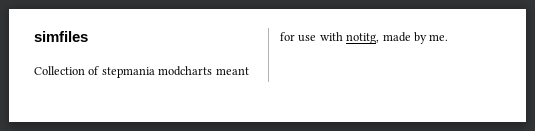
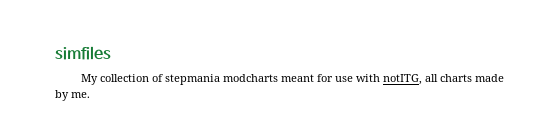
- Collection of stepmania modcharts meant for use with notitg, made by me.
+ My collection of stepmania modcharts meant for use with notITG, all charts made by me.

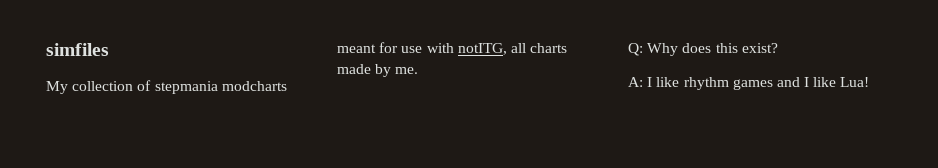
+ Q: Why does this exist?
+ A: I like rhythm games and I like Lua!

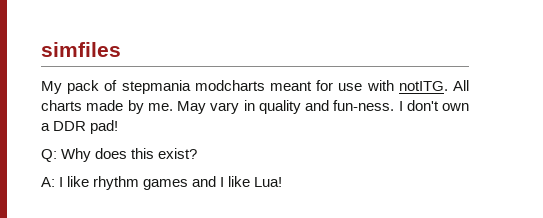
- My collection of stepmania modcharts meant for use with notITG, all charts made by me.
+ My pack of stepmania modcharts meant for use with notITG. All charts made by me. May vary in quality and fun-ness. I don't own a DDR pad!

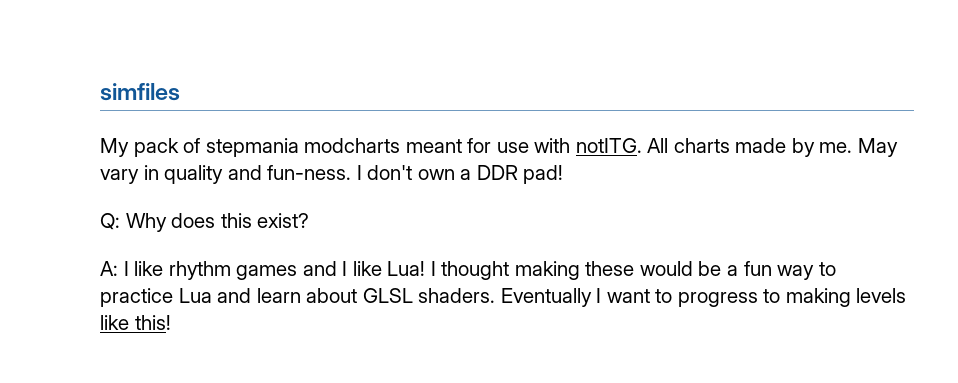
+ I thought making these would be a fun way to practice Lua and learn about GLSL shaders. Eventually I want to progress to making levels like this!

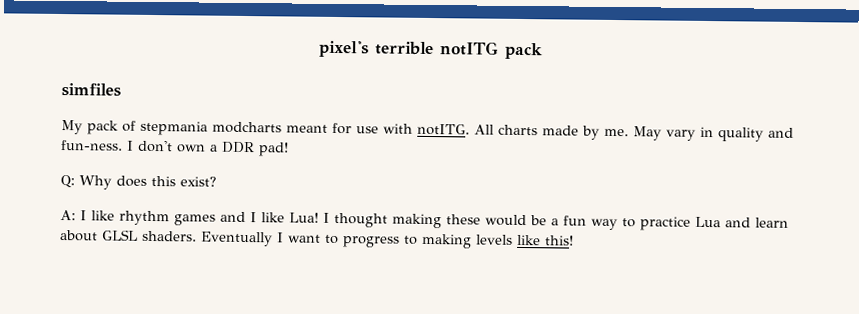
+ pixel's terrible notITG pack

